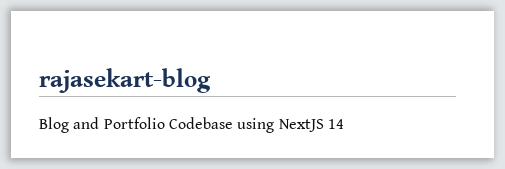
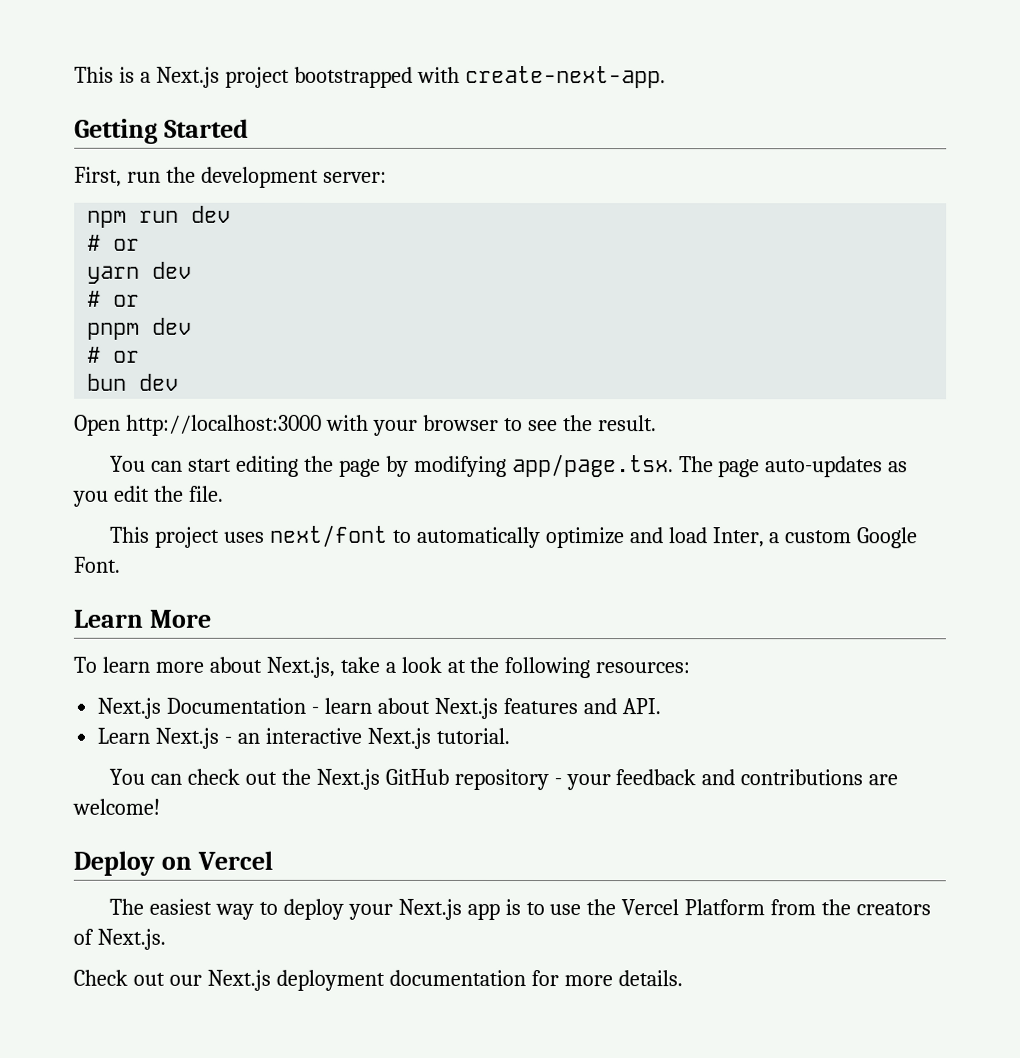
- rajasekart-blog
- Blog and Portfolio Codebase using NextJS 14
+ This is a Next.js project bootstrapped with create-next-app.
+ Getting Started
+ First, run the development server:
+ npm run dev
+ # or
+ yarn dev
+ # or
+ pnpm dev
+ # or
+ bun dev
+ Open http://localhost:3000 with your browser to see the result.
+ You can start editing the page by modifying app/page.tsx. The page auto-updates as you edit the file.
+ This project uses next/font to automatically optimize and load Inter, a custom Google Font.
+ Learn More
+ To learn more about Next.js, take a look at the following resources:
+ Next.js Documentation - learn about Next.js features and API.
+ Learn Next.js - an interactive Next.js tutorial.
+ You can check out the Next.js GitHub repository - your feedback and contributions are welcome!
+ Deploy on Vercel
+ The easiest way to deploy your Next.js app is to use the Vercel Platform from the creators of Next.js.
+ Check out our Next.js deployment documentation for more details.

